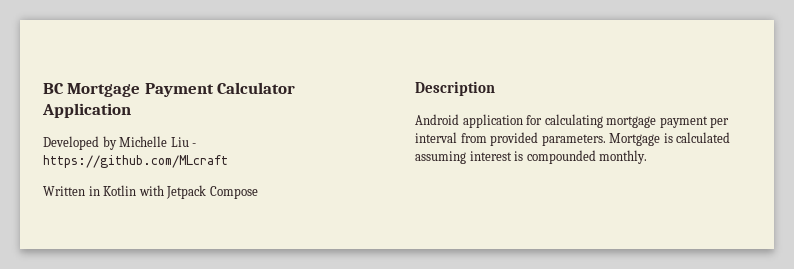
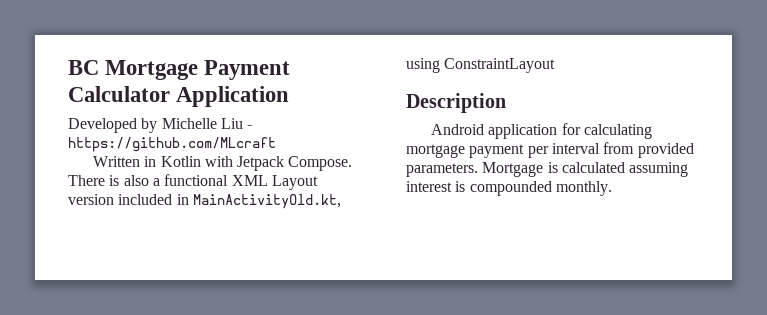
- Written in Kotlin with Jetpack Compose
+ Written in Kotlin with Jetpack Compose. There is also a functional XML Layout version included in MainActivityOld.kt, using ConstraintLayout

